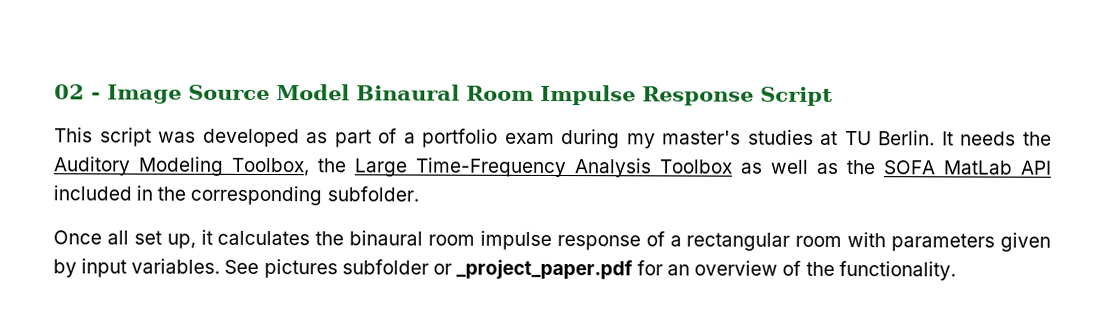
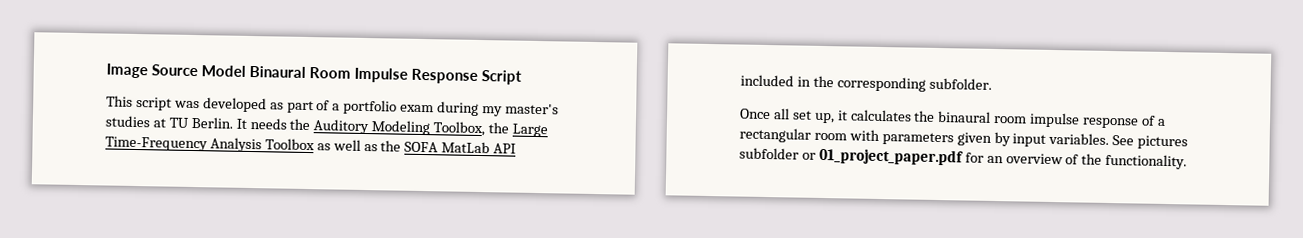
- 02 - Image Source Model Binaural Room Impulse Response Script
+ Image Source Model Binaural Room Impulse Response Script
- See pictures subfolder or _project_paper.pdf for an overview of the functionality.
+ See pictures subfolder or 01_project_paper.pdf for an overview of the functionality.

